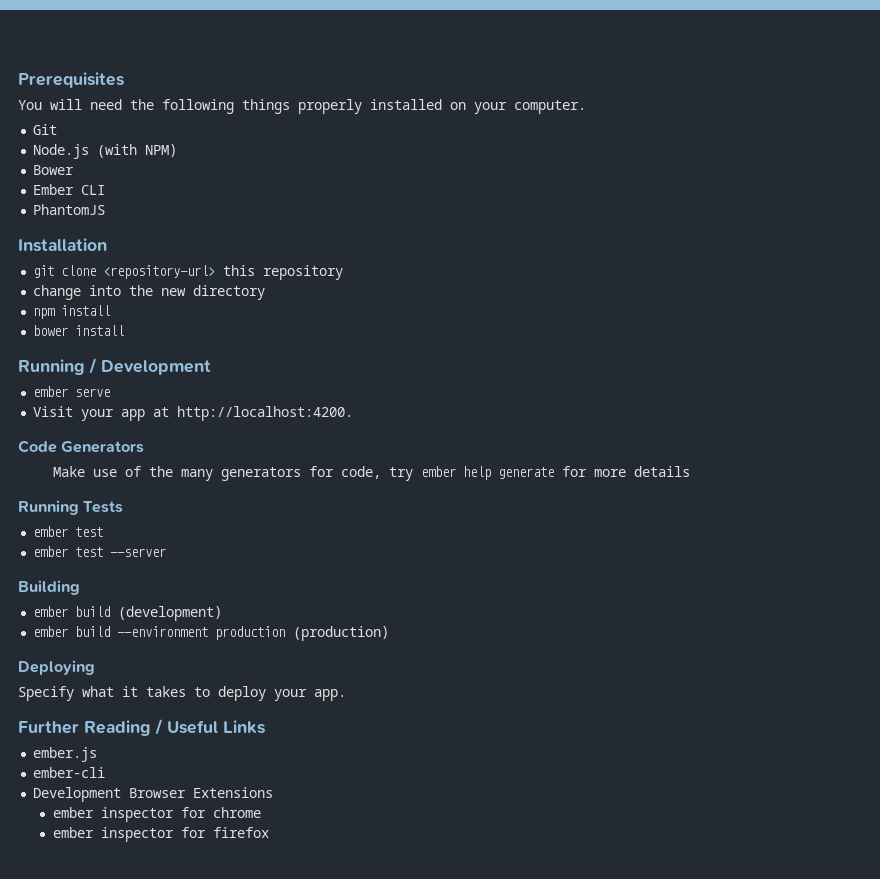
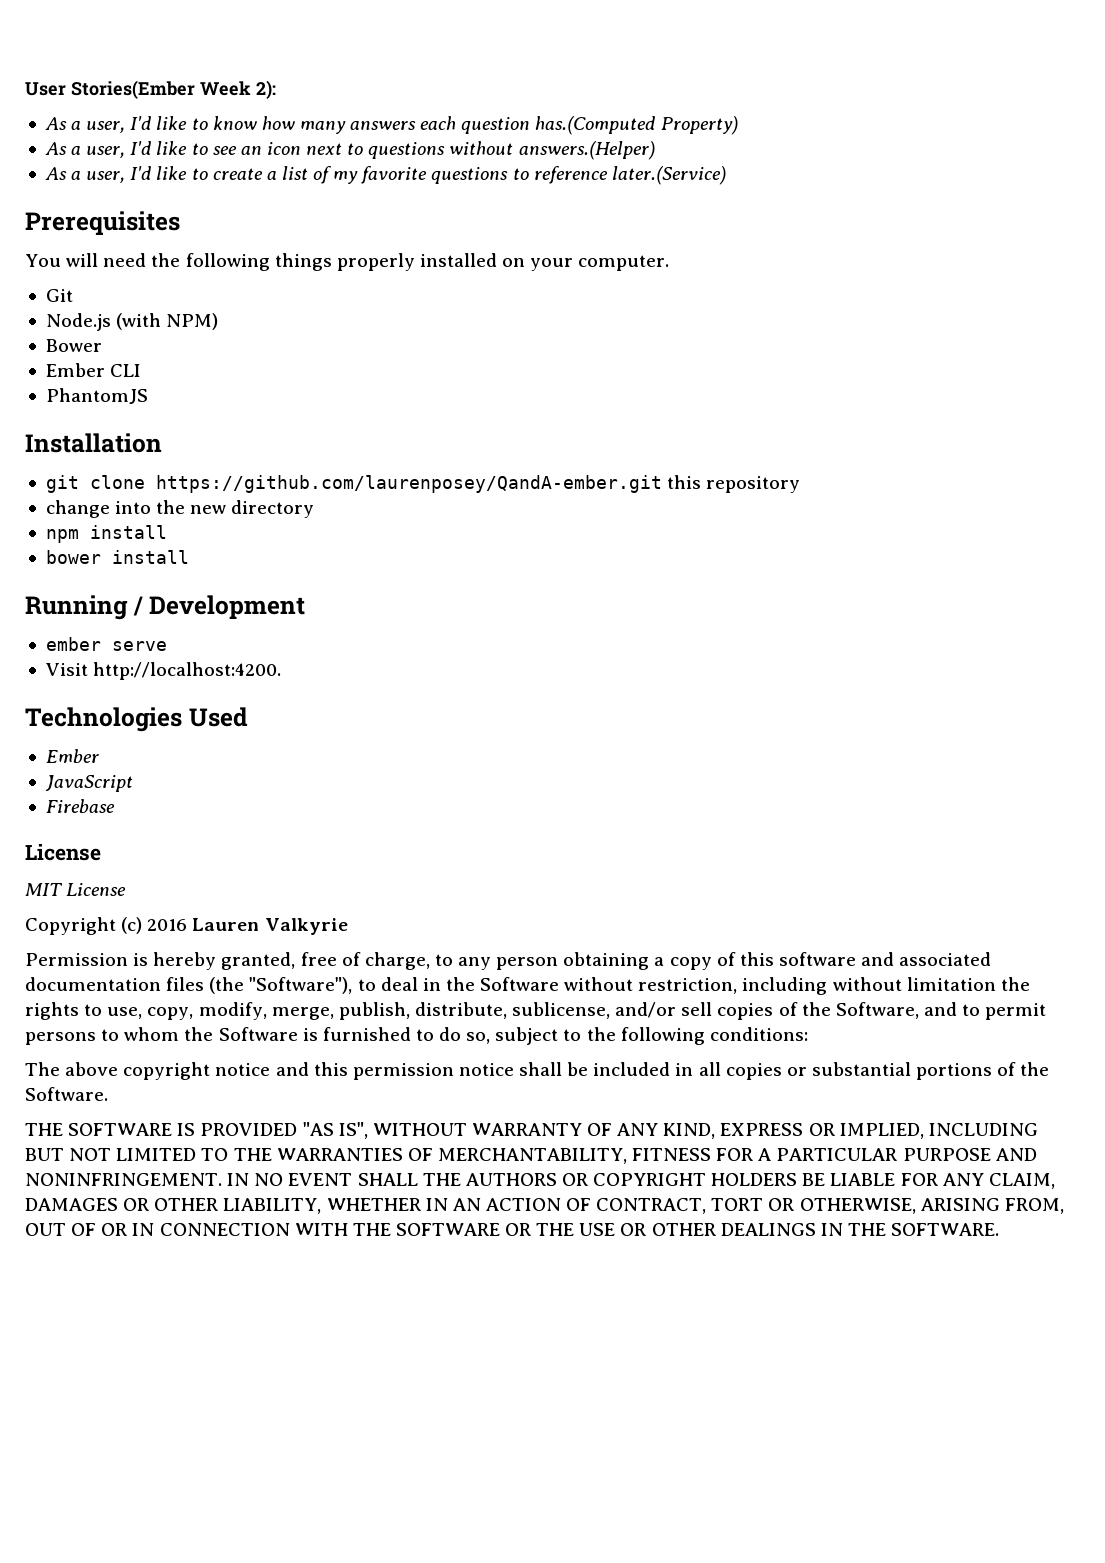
+ User Stories(Ember Week 2):
+ As a user, I'd like to know how many answers each question has.(Computed Property)
+ As a user, I'd like to see an icon next to questions without answers.(Helper)
+ As a user, I'd like to create a list of my favorite questions to reference later.(Service)
- git clone <repository-url> this repository
+ git clone https://github.com/laurenposey/QandA-ember.git this repository
- Visit your app at http://localhost:4200.
- Code Generators
- Make use of the many generators for code, try ember help generate for more details
- Running Tests
- ember test
- ember test --server
- Building
- ember build (development)
- ember build --environment production (production)
- Deploying
- Specify what it takes to deploy your app.
- Further Reading / Useful Links
- ember.js
- ember-cli
- Development Browser Extensions
- ember inspector for chrome
- ember inspector for firefox
+ Visit http://localhost:4200.
+ Technologies Used
+ Ember
+ JavaScript
+ Firebase
+ License
+ MIT License
+ Copyright (c) 2016 Lauren Valkyrie
+ Permission is hereby granted, free of charge, to any person obtaining a copy of this software and associated documentation files (the "Software"), to deal in the Software without restriction, including without limitation the rights to use, copy, modify, merge, publish, distribute, sublicense, and/or sell copies of the Software, and to permit persons to whom the Software is furnished to do so, subject to the following conditions:
+ The above copyright notice and this permission notice shall be included in all copies or substantial portions of the Software.
+ THE SOFTWARE IS PROVIDED "AS IS", WITHOUT WARRANTY OF ANY KIND, EXPRESS OR IMPLIED, INCLUDING BUT NOT LIMITED TO THE WARRANTIES OF MERCHANTABILITY, FITNESS FOR A PARTICULAR PURPOSE AND NONINFRINGEMENT. IN NO EVENT SHALL THE AUTHORS OR COPYRIGHT HOLDERS BE LIABLE FOR ANY CLAIM, DAMAGES OR OTHER LIABILITY, WHETHER IN AN ACTION OF CONTRACT, TORT OR OTHERWISE, ARISING FROM, OUT OF OR IN CONNECTION WITH THE SOFTWARE OR THE USE OR OTHER DEALINGS IN THE SOFTWARE.

